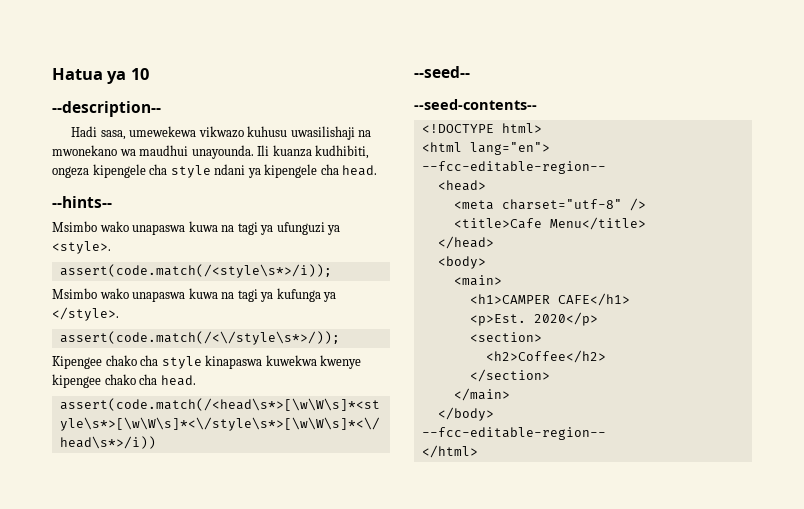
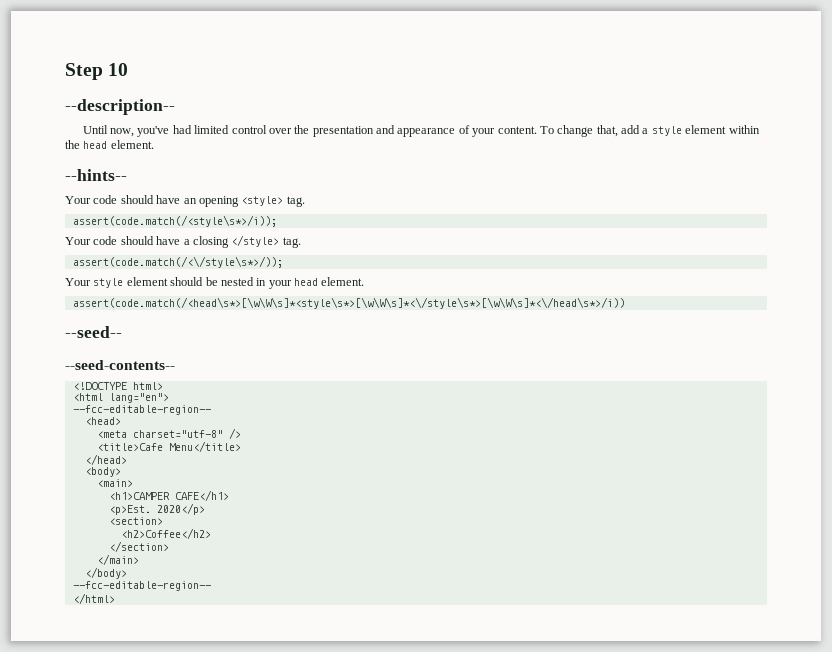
- Hatua ya 10
+ Step 10
- Hadi sasa, umewekewa vikwazo kuhusu uwasilishaji na mwonekano wa maudhui unayounda. Ili kuanza kudhibiti, ongeza kipengele cha style ndani ya kipengele cha head.
+ Until now, you've had limited control over the presentation and appearance of your content. To change that, add a style element within the head element.
  --hints--
- Msimbo wako unapaswa kuwa na tagi ya ufunguzi ya <style>.
+ Your code should have an opening <style> tag.
  assert(code.match(/<style\s*>/i));
- Msimbo wako unapaswa kuwa na tagi ya kufunga ya </style>.
+ Your code should have a closing </style> tag.
  assert(code.match(/<\/style\s*>/));
- Kipengee chako cha style kinapaswa kuwekwa kwenye kipengee chako cha head.
+ Your style element should be nested in your head element.

